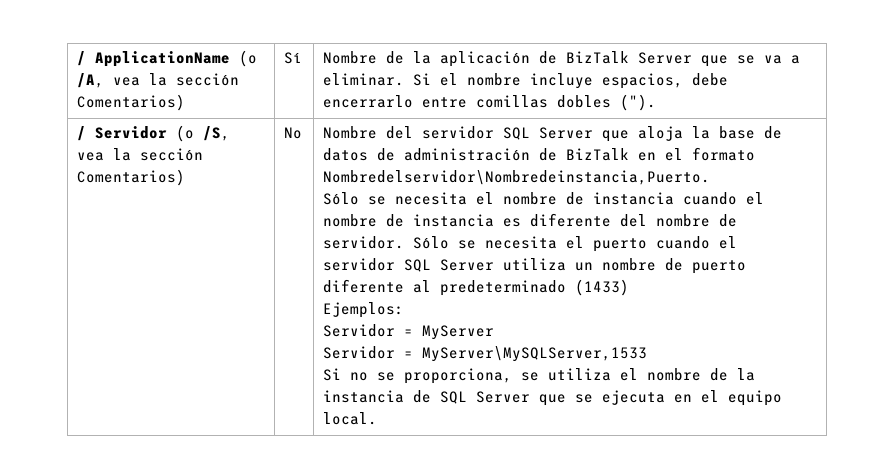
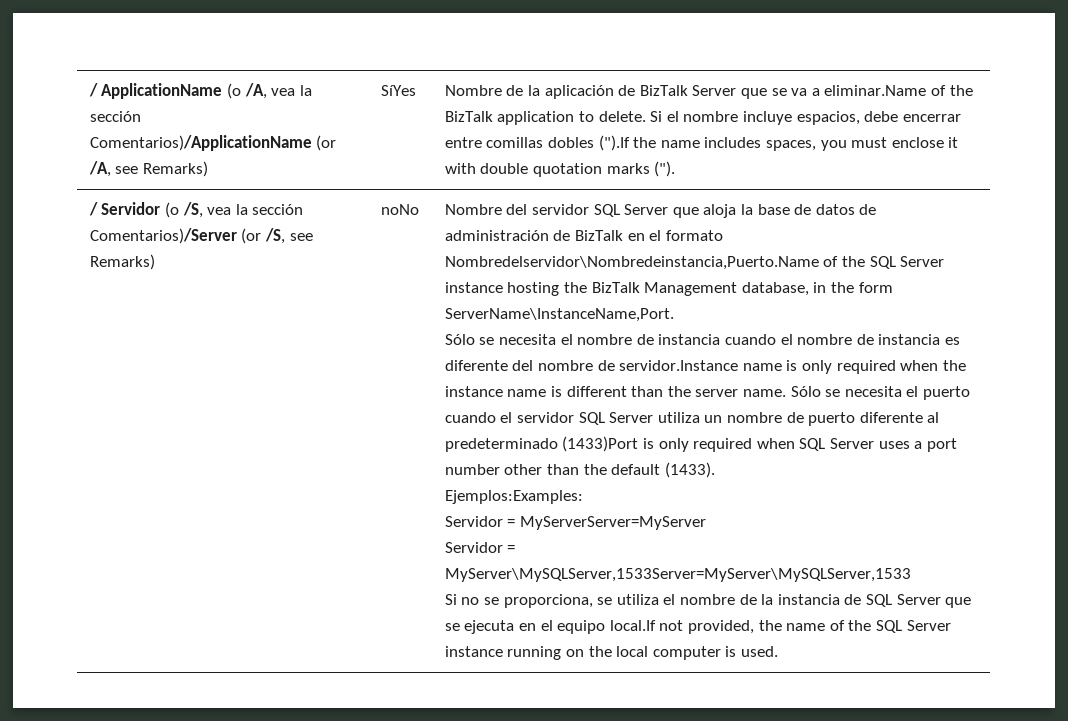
- / ApplicationName (o /A, vea la sección Comentarios) | Sí
+ / ApplicationName (o /A, vea la sección Comentarios)/ApplicationName (or /A, see Remarks) | SíYes
- Nombre de la aplicación de BizTalk Server que se va a eliminar.
+ Nombre de la aplicación de BizTalk Server que se va a eliminar.Name of the BizTalk application to delete.
- Si el nombre incluye espacios, debe encerrarlo entre comillas dobles (").
+ Si el nombre incluye espacios, debe encerrar entre comillas dobles (").If the name includes spaces, you must enclose it with double quotation marks (").
- / Servidor (o /S, vea la sección Comentarios) | No
+ / Servidor (o /S, vea la sección Comentarios)/Server (or /S, see Remarks) | noNo
- Nombre del servidor SQL Server que aloja la base de datos de administración de BizTalk en el formato Nombredelservidor\Nombredeinstancia,Puerto.
+ Nombre del servidor SQL Server que aloja la base de datos de administración de BizTalk en el formato Nombredelservidor\Nombredeinstancia,Puerto.Name of the SQL Server instance hosting the BizTalk Management database, in the form ServerName\InstanceName,Port.
- Sólo se necesita el nombre de instancia cuando el nombre de instancia es diferente del nombre de servidor.
+ Sólo se necesita el nombre de instancia cuando el nombre de instancia es diferente del nombre de servidor.Instance name is only required when the instance name is different than the server name.
- Sólo se necesita el puerto cuando el servidor SQL Server utiliza un nombre de puerto diferente al predeterminado (1433)
- Ejemplos:
- Servidor = MyServer
- Servidor = MyServer\MySQLServer,1533
+ Sólo se necesita el puerto cuando el servidor SQL Server utiliza un nombre de puerto diferente al predeterminado (1433)Port is only required when SQL Server uses a port number other than the default (1433).
+ Ejemplos:Examples:
+ Servidor = MyServerServer=MyServer
+ Servidor = MyServer\MySQLServer,1533Server=MyServer\MySQLServer,1533
- Si no se proporciona, se utiliza el nombre de la instancia de SQL Server que se ejecuta en el equipo local.
+ Si no se proporciona, se utiliza el nombre de la instancia de SQL Server que se ejecuta en el equipo local.If not provided, the name of the SQL Server instance running on the local computer is used.

